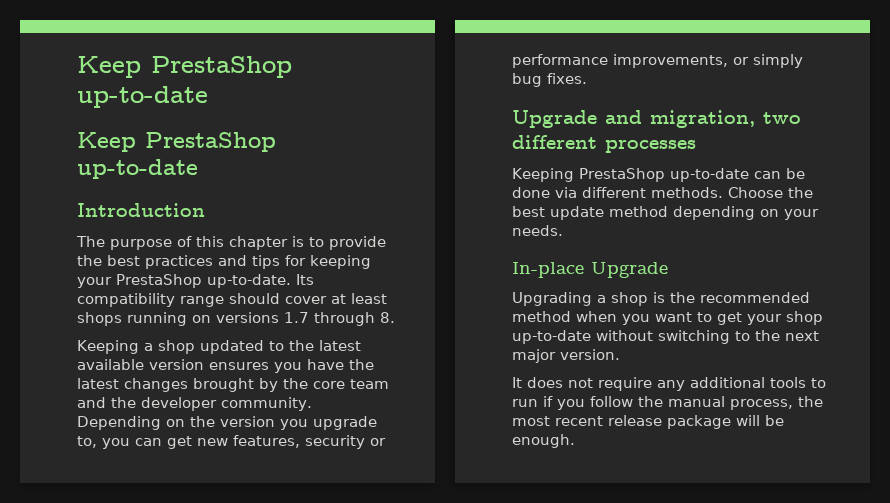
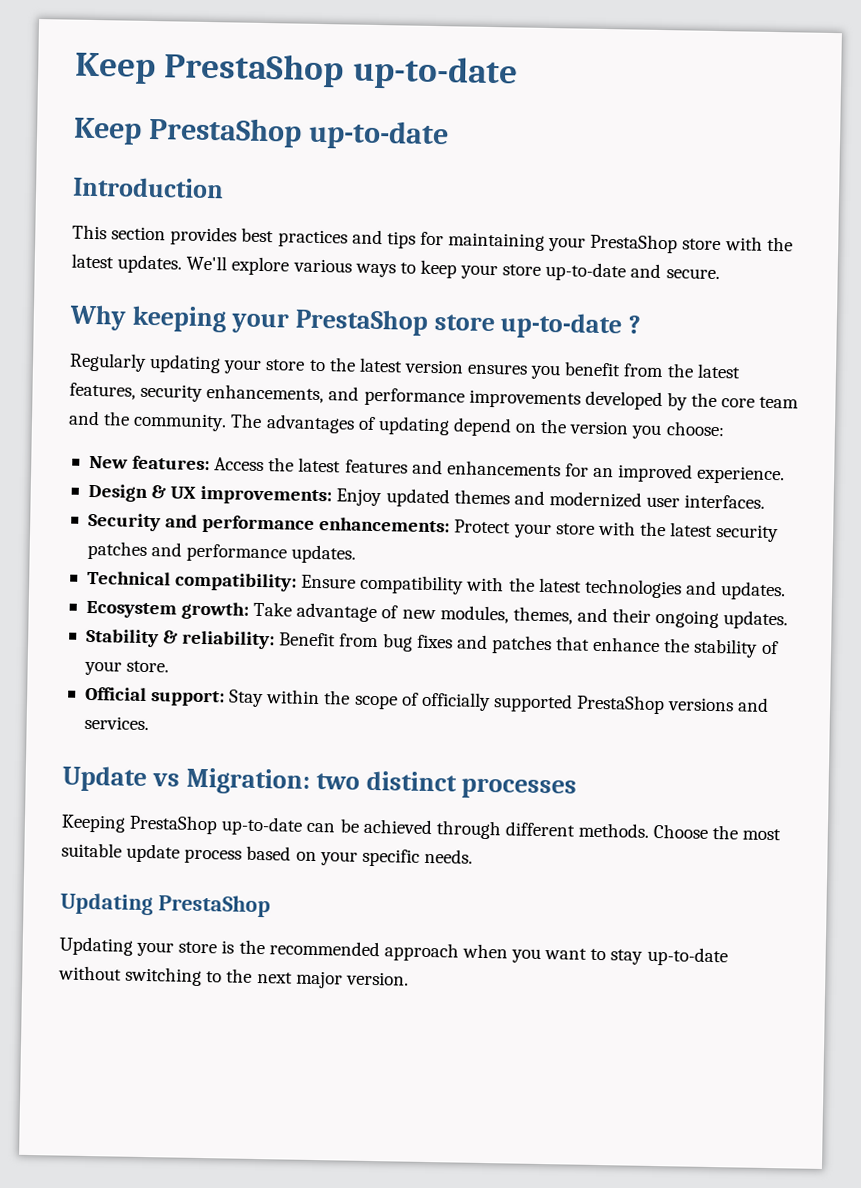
- The purpose of this chapter is to provide the best practices and tips for keeping your PrestaShop up-to-date. Its compatibility range should cover at least shops running on versions 1.7 through 8.
- Keeping a shop updated to the latest available version ensures you have the latest changes brought by the core team and the developer community. Depending on the version you upgrade to, you can get new features, security or performance improvements, or simply bug fixes.
- Upgrade and migration, two different processes
+ This section provides best practices and tips for maintaining your PrestaShop store with the latest updates. We'll explore various ways to keep your store up-to-date and secure.
+ Why keeping your PrestaShop store up-to-date ?
+ Regularly updating your store to the latest version ensures you benefit from the latest features, security enhancements, and performance improvements developed by the core team and the community. The advantages of updating depend on the version you choose:
+ New features: Access the latest features and enhancements for an improved experience.
+ Design & UX improvements: Enjoy updated themes and modernized user interfaces.
+ Security and performance enhancements: Protect your store with the latest security patches and performance updates.
+ Technical compatibility: Ensure compatibility with the latest technologies and updates.
+ Ecosystem growth: Take advantage of new modules, themes, and their ongoing updates.
+ Stability & reliability: Benefit from bug fixes and patches that enhance the stability of your store.
+ Official support: Stay within the scope of officially supported PrestaShop versions and services.
+ Update vs Migration: two distinct processes
- Keeping PrestaShop up-to-date can be done via different methods.
+ Keeping PrestaShop up-to-date can be achieved through different methods.
- Choose the best update method depending on your needs.
+ Choose the most suitable update process based on your specific needs.
- In-place Upgrade
- Upgrading a shop is the recommended method when you want to get your shop up-to-date without switching to the next major version.
+ Updating PrestaShop
+ Updating your store is the recommended approach when you want to stay up-to-date without switching to the next major version.
- It does not require any additional tools to run if you follow the manual process, the most recent release package will be enough.

